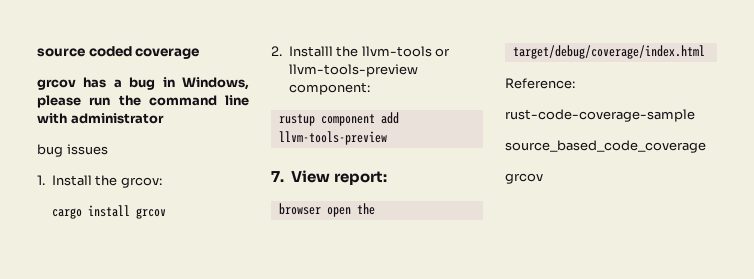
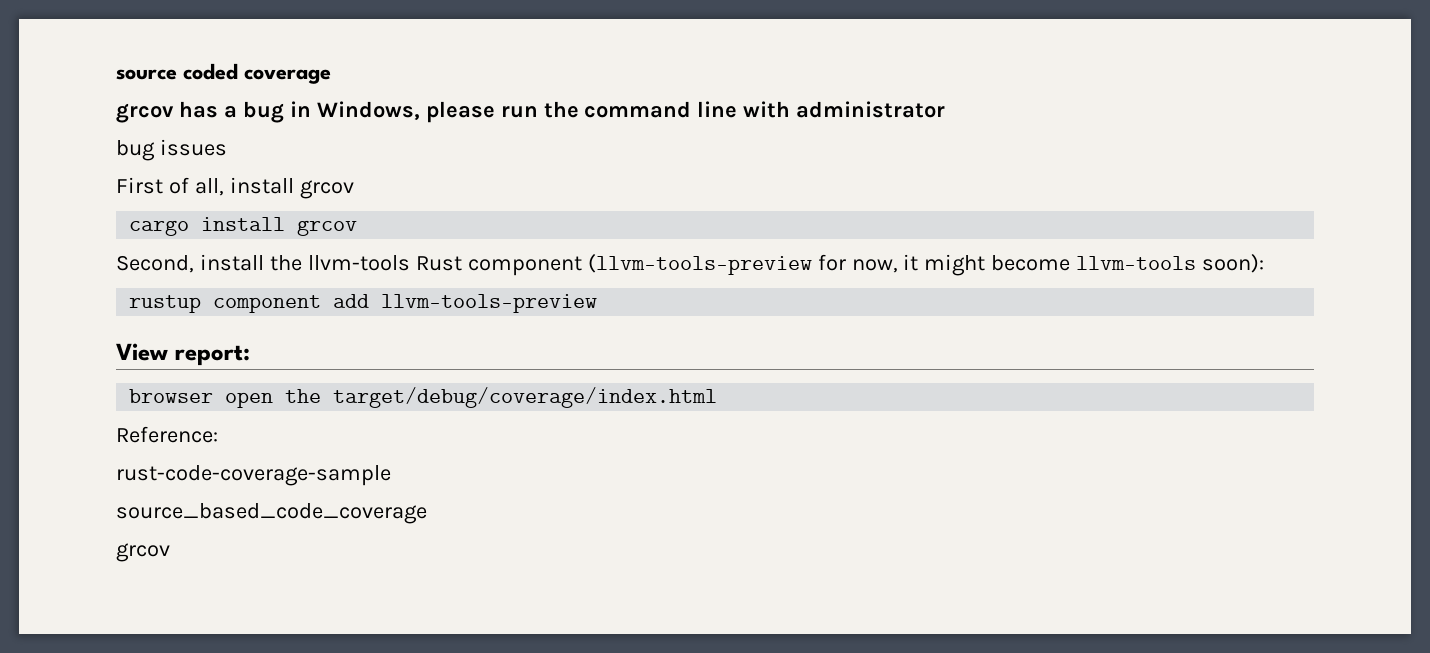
- 1. Install the grcov:
+ First of all, install grcov
  cargo install grcov
- 2. Installl the llvm-tools or llvm-tools-preview component:
+ Second, install the llvm-tools Rust component (llvm-tools-preview for now, it might become llvm-tools soon):
- 7. View report:
+ View report:

